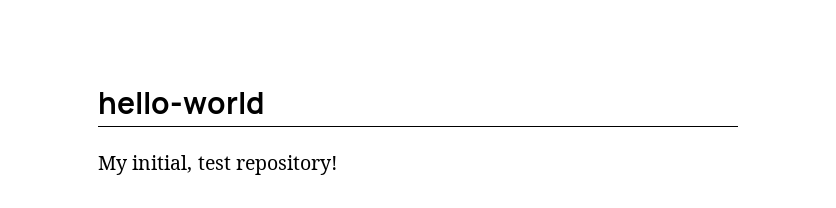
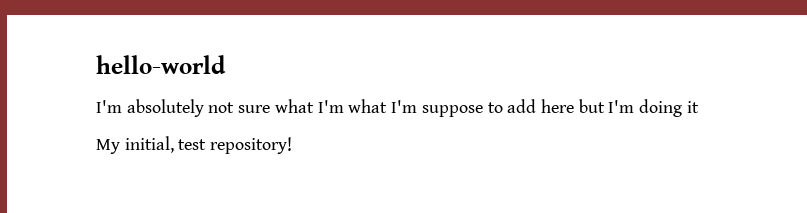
+ I'm absolutely not sure what I'm what I'm suppose to add here but I'm doing it

